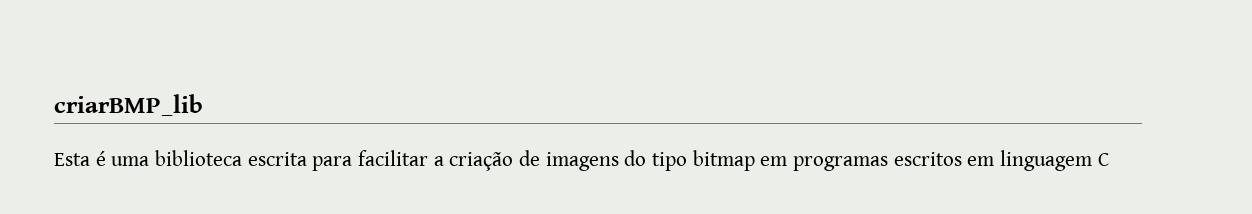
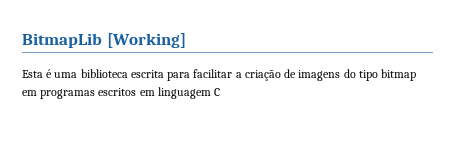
- criarBMP_lib
+ BitmapLib [Working]

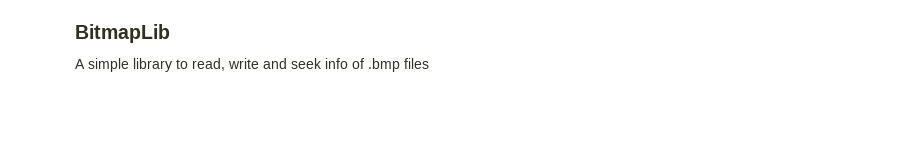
- BitmapLib [Working]
- Esta é uma biblioteca escrita para facilitar a criação de imagens do tipo bitmap em programas escritos em linguagem C
+ BitmapLib
+ A simple library to read, write and seek info of .bmp files

